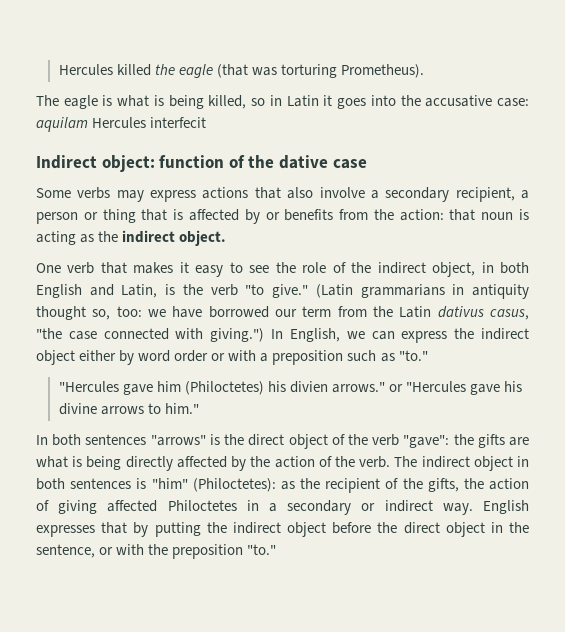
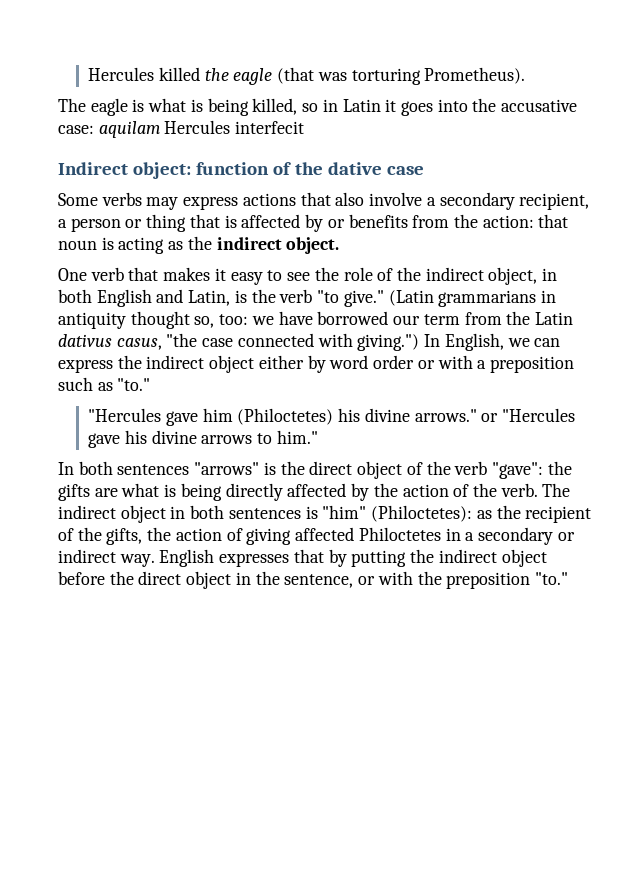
- "Hercules gave him (Philoctetes) his divien arrows." or "Hercules gave his divine arrows to him."
+ "Hercules gave him (Philoctetes) his divine arrows." or "Hercules gave his divine arrows to him."

